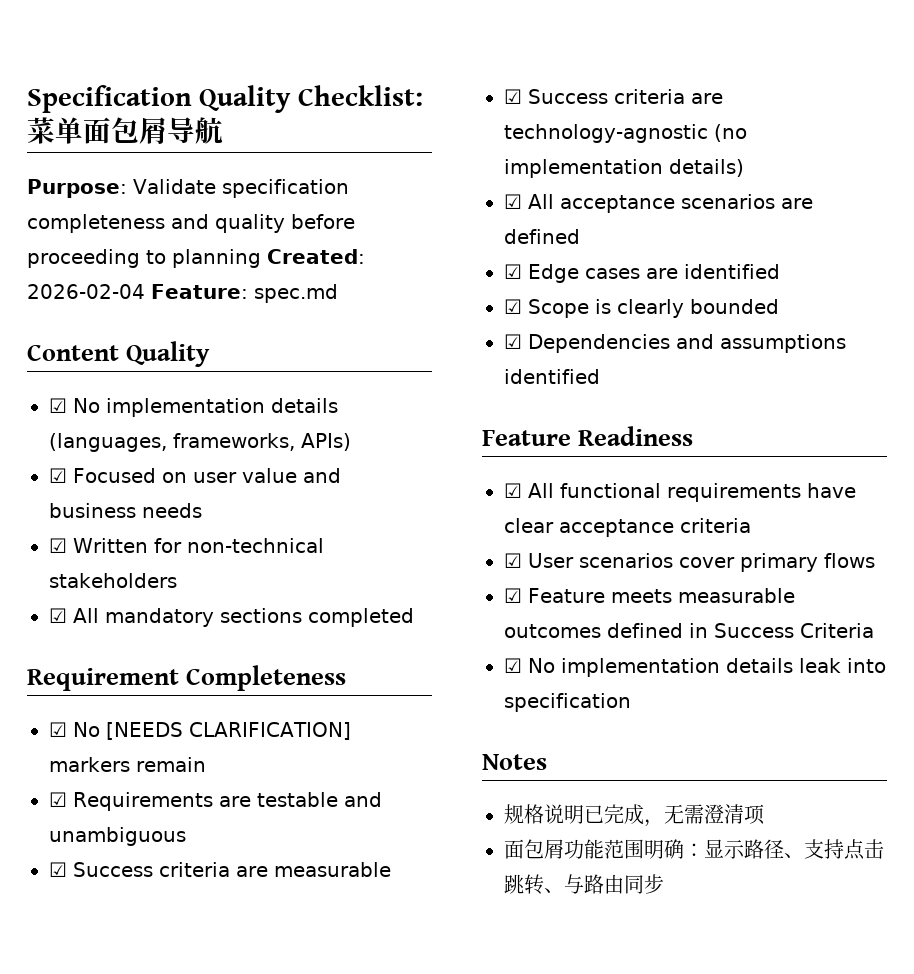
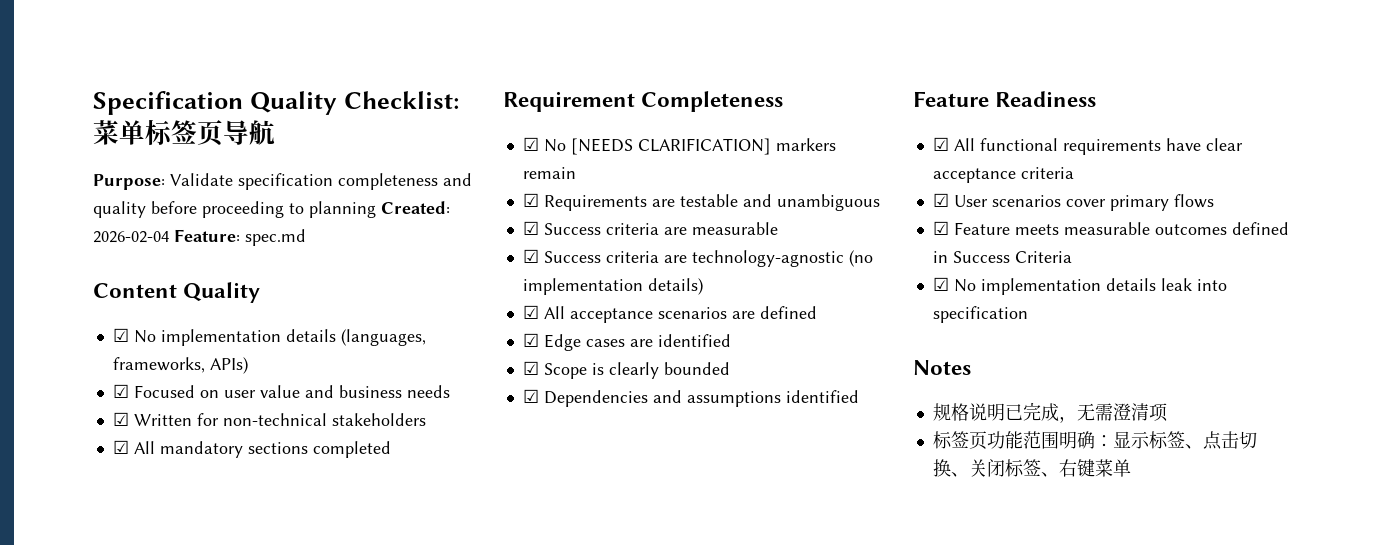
- Specification Quality Checklist:菜单面包屑导航
+ Specification Quality Checklist:菜单标签页导航
- 面包屑功能范围明确：显示路径、支持点击跳转、与路由同步
+ 标签页功能范围明确：显示标签、点击切换、关闭标签、右键菜单

